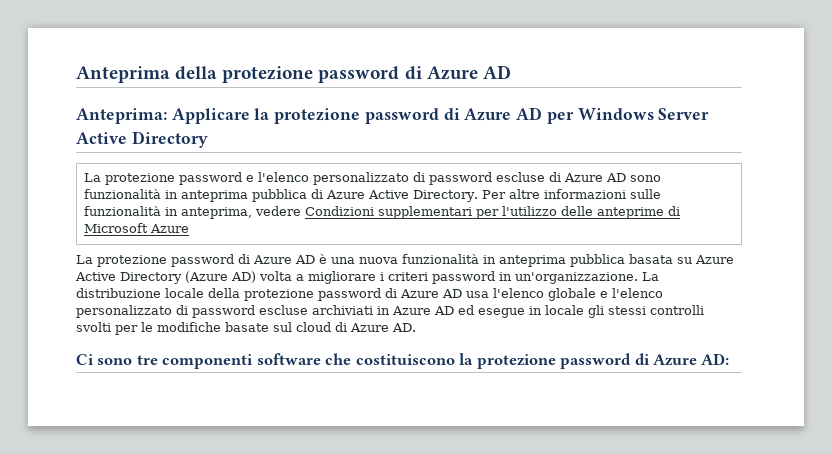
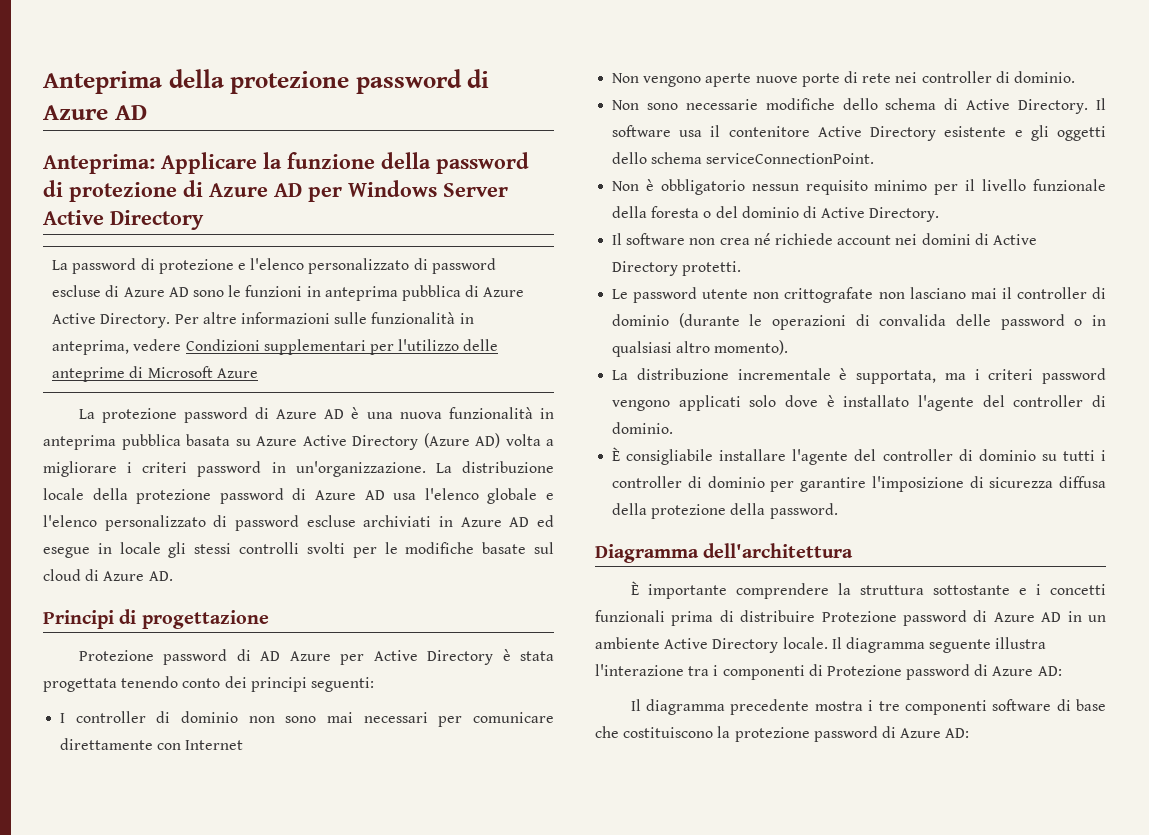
- Anteprima: Applicare la protezione password di Azure AD per Windows Server Active Directory
+ Anteprima: Applicare la funzione della password di protezione di Azure AD per Windows Server Active Directory
- La protezione password e l'elenco personalizzato di password escluse di Azure AD sono funzionalità in anteprima pubblica di Azure Active Directory. Per altre informazioni sulle funzionalità in anteprima, vedere Condizioni supplementari per l'utilizzo delle anteprime di Microsoft Azure
+ La password di protezione e l'elenco personalizzato di password escluse di Azure AD sono le funzioni in anteprima pubblica di Azure Active Directory. Per altre informazioni sulle funzionalità in anteprima, vedere Condizioni supplementari per l'utilizzo delle anteprime di Microsoft Azure
- Ci sono tre componenti software che costituiscono la protezione password di Azure AD:
+ Principi di progettazione
+ Protezione password di AD Azure per Active Directory è stata progettata tenendo conto dei principi seguenti:
+ I controller di dominio non sono mai necessari per comunicare direttamente con Internet
+ Non vengono aperte nuove porte di rete nei controller di dominio.
+ Non sono necessarie modifiche dello schema di Active Directory. Il software usa il contenitore Active Directory esistente e gli oggetti dello schema serviceConnectionPoint.
+ Non è obbligatorio nessun requisito minimo per il livello funzionale della foresta o del dominio di Active Directory.
+ Il software non crea né richiede account nei domini di Active Directory protetti.
+ Le password utente non crittografate non lasciano mai il controller di dominio (durante le operazioni di convalida delle password o in qualsiasi altro momento).
+ La distribuzione incrementale è supportata, ma i criteri password vengono applicati solo dove è installato l'agente del controller di dominio.
+ È consigliabile installare l'agente del controller di dominio su tutti i controller di dominio per garantire l'imposizione di sicurezza diffusa della protezione della password.
+ Diagramma dell'architettura
+ È importante comprendere la struttura sottostante e i concetti funzionali prima di distribuire Protezione password di Azure AD in un ambiente Active Directory locale. Il diagramma seguente illustra l'interazione tra i componenti di Protezione password di Azure AD:
+ Il diagramma precedente mostra i tre componenti software di base che costituiscono la protezione password di Azure AD:

